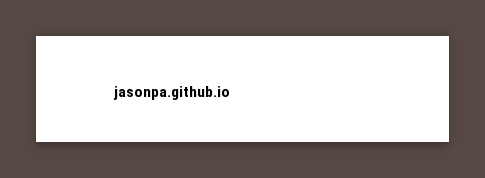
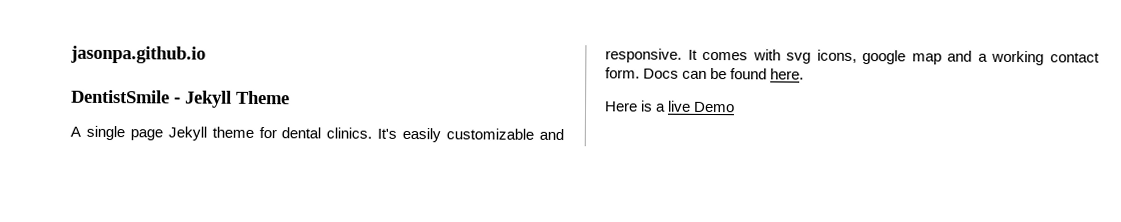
+ DentistSmile - Jekyll Theme
+ A single page Jekyll theme for dental clinics. It's easily customizable and responsive. It comes with svg icons, google map and a working contact form. Docs can be found here.
+ Here is a live Demo

